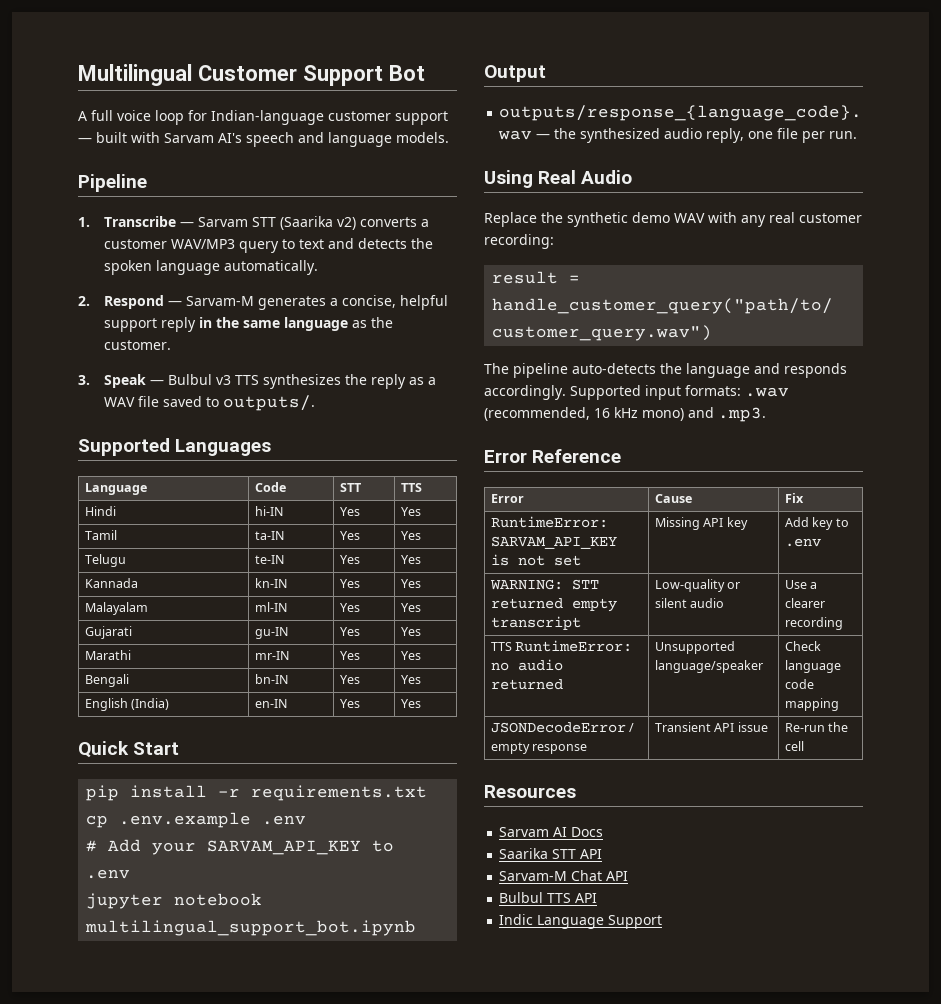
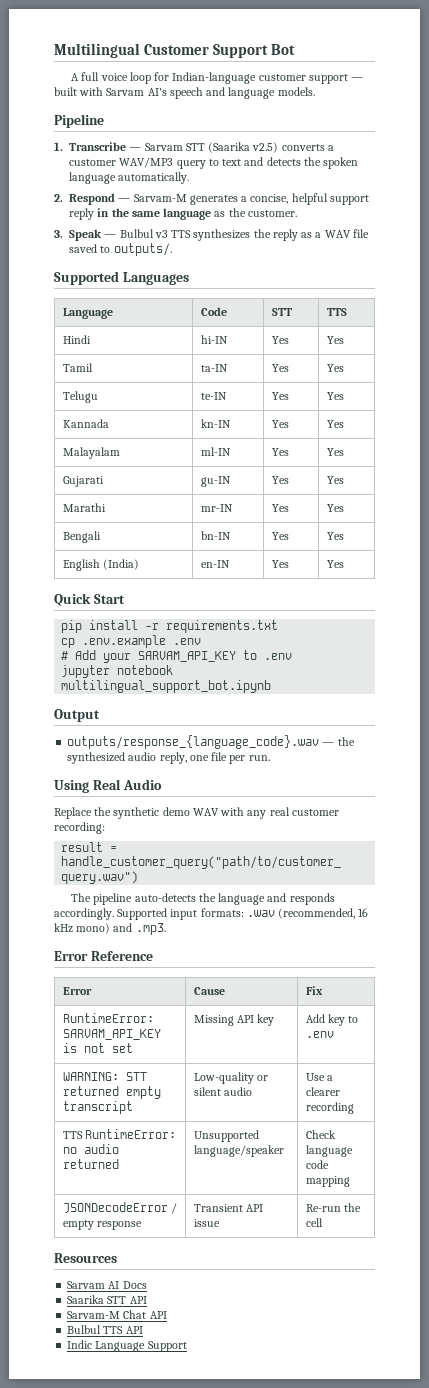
- 1. Transcribe — Sarvam STT (Saarika v2) converts a customer WAV/MP3 query to text and detects the spoken language automatically.
+ 1. Transcribe — Sarvam STT (Saarika v2.5) converts a customer WAV/MP3 query to text and detects the spoken language automatically.

